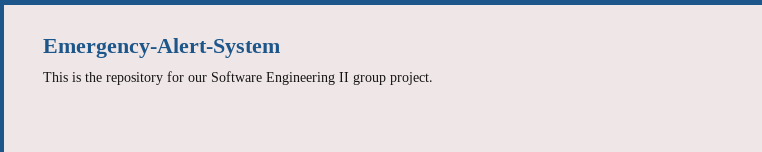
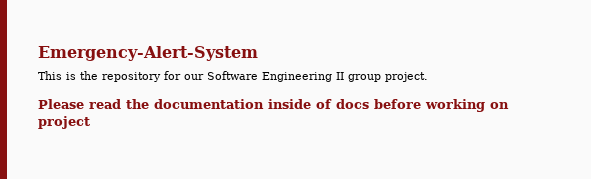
+ Please read the documentation inside of docs before working on project

